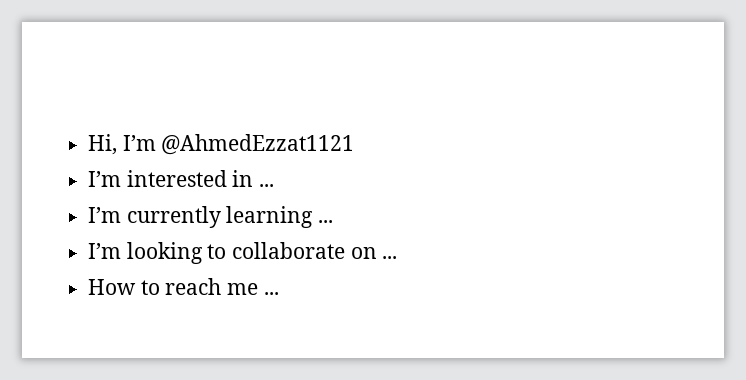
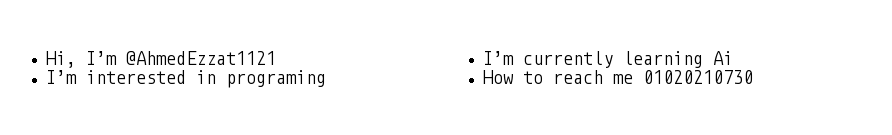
- I’m interested in ...
+ I’m interested in programing
- I’m currently learning ...
- I’m looking to collaborate on ...
+ I’m currently learning Ai
- How to reach me ...
+ How to reach me 01020210730

